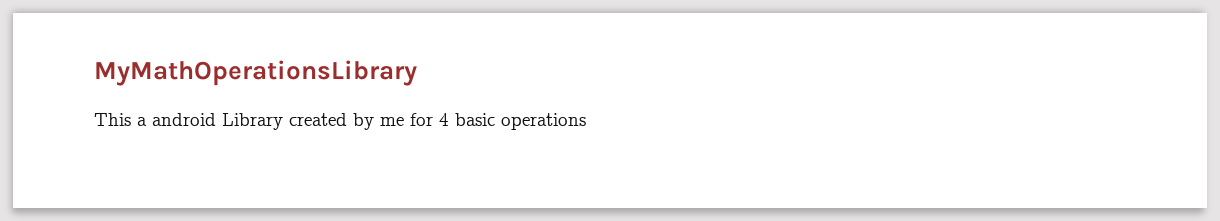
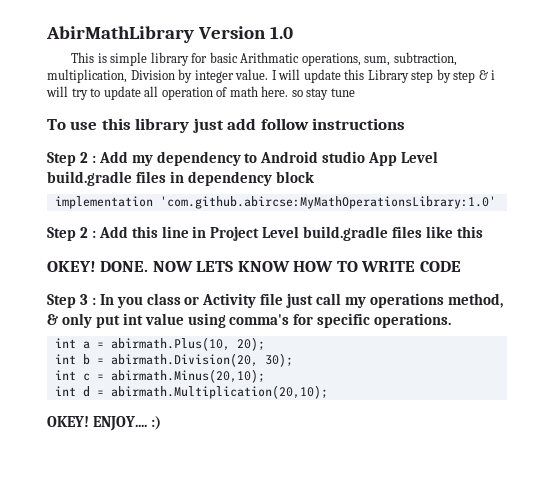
- MyMathOperationsLibrary
- This a android Library created by me for 4 basic operations
+ AbirMathLibrary Version 1.0
+ This is simple library for basic Arithmatic operations, sum, subtraction, multiplication, Division by integer value. I will update this Library step by step & i will try to update all operation of math here. so stay tune
+ To use this library just add follow instructions
+ Step 2 : Add my dependency to Android studio App Level build.gradle files in dependency block
+ implementation 'com.github.abircse:MyMathOperationsLibrary:1.0'
+ Step 2 : Add this line in Project Level build.gradle files like this
+ OKEY! DONE. NOW LETS KNOW HOW TO WRITE CODE
+ Step 3 : In you class or Activity file just call my operations method, & only put int value using comma's for specific operations.
+ int a = abirmath.Plus(10, 20);
+ int b = abirmath.Division(20, 30);
+ int c = abirmath.Minus(20,10);
+ int d = abirmath.Multiplication(20,10);
+ OKEY! ENJOY.... :)

